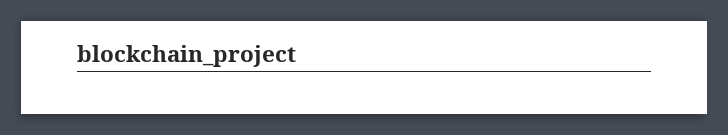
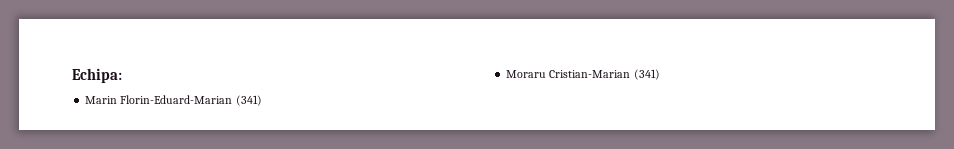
- blockchain_project
+ Echipa:
+ Marin Florin-Eduard-Marian (341)
+ Moraru Cristian-Marian (341)

